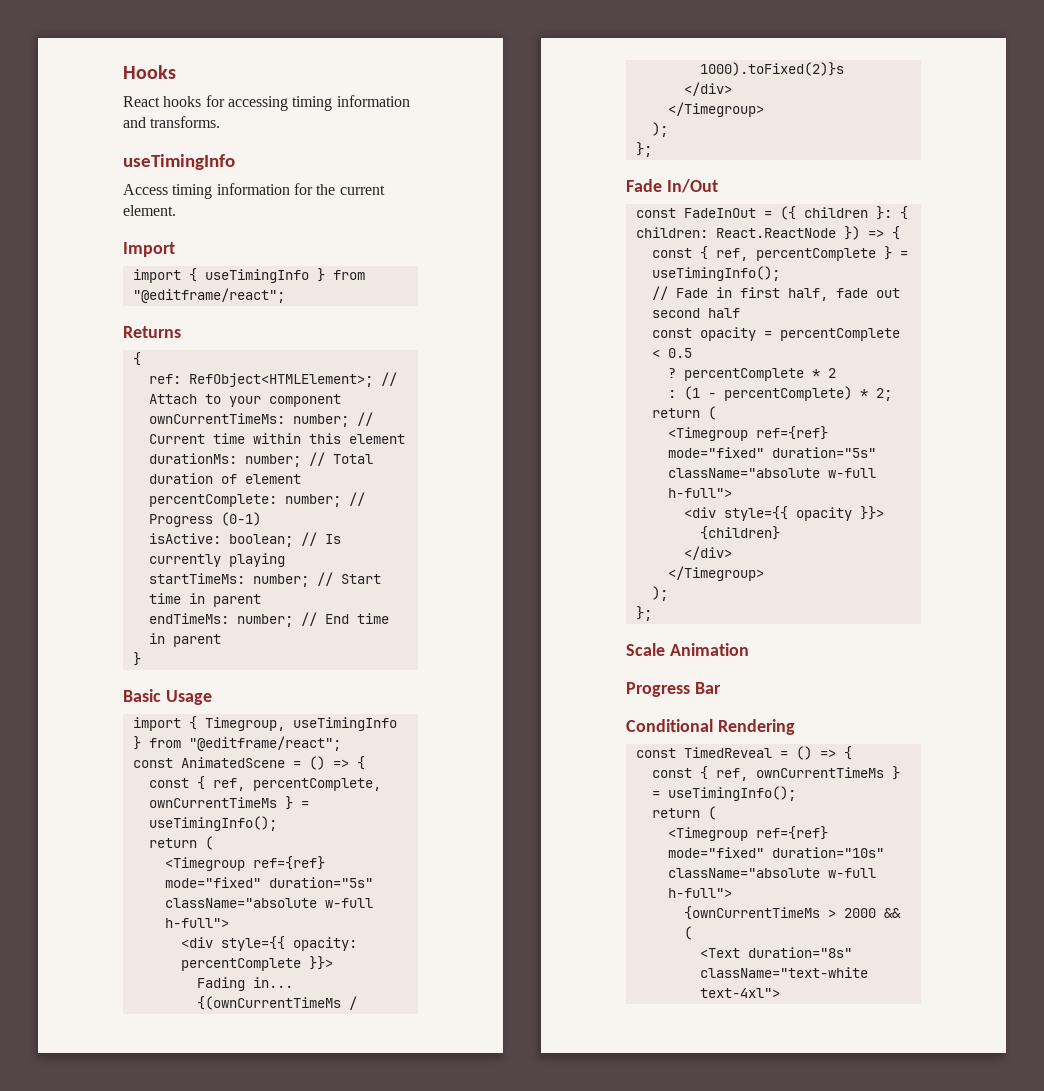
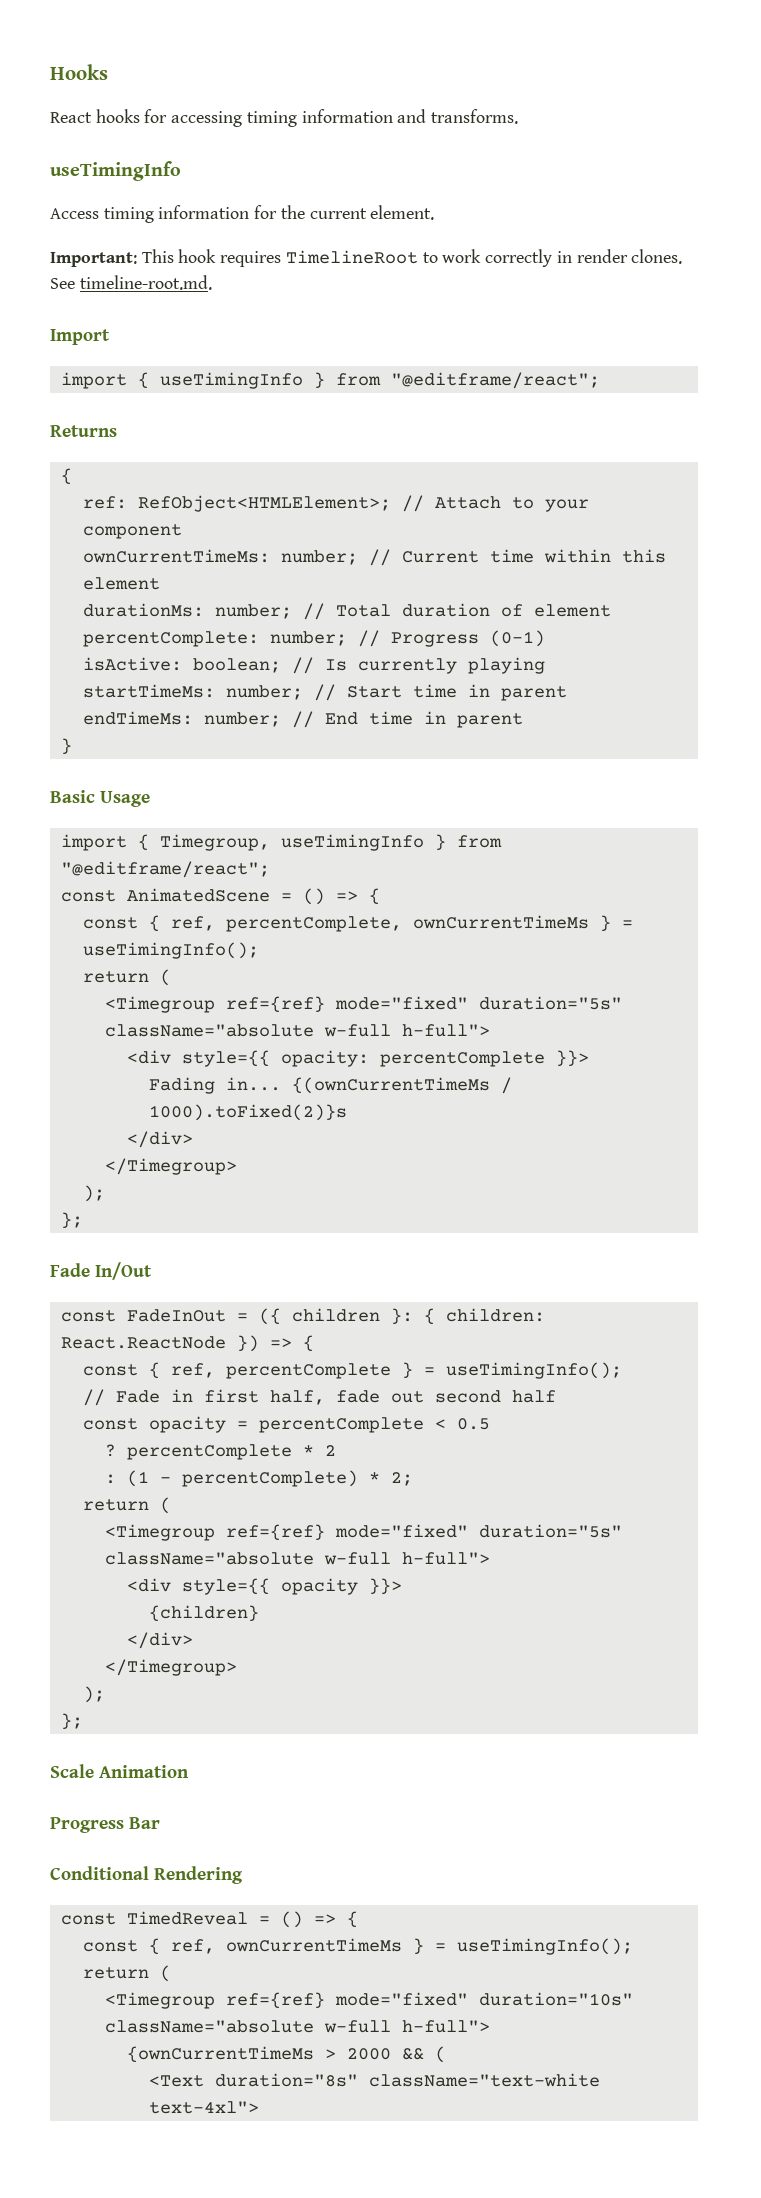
+ Important: This hook requires TimelineRoot to work correctly in render clones. See timeline-root.md.

